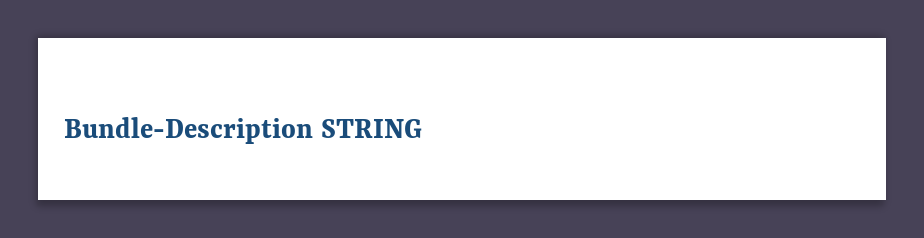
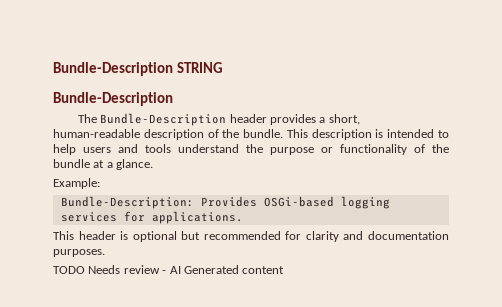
  Bundle-Description STRING
+ Bundle-Description
+ The Bundle-Description header provides a short, human-readable description of the bundle. This description is intended to help users and tools understand the purpose or functionality of the bundle at a glance.
+ Example:
+ Bundle-Description: Provides OSGi-based logging services for applications.
+ This header is optional but recommended for clarity and documentation purposes.
+ TODO Needs review - AI Generated content

